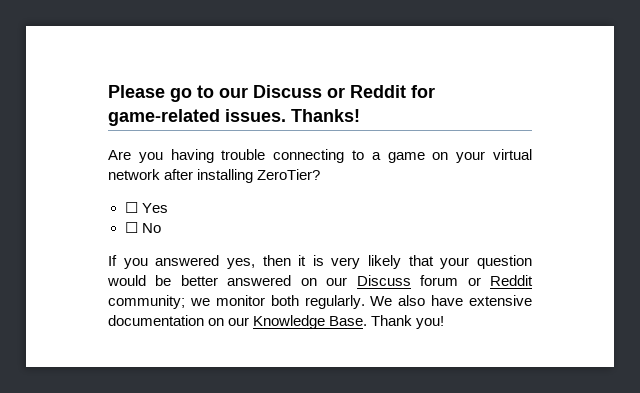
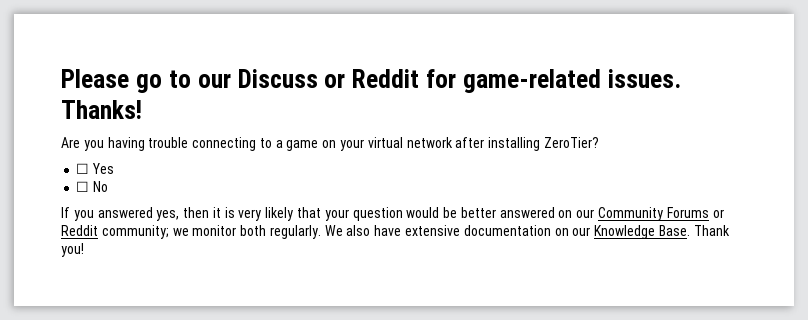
- If you answered yes, then it is very likely that your question would be better answered on our Discuss forum or Reddit community; we monitor both regularly.
+ If you answered yes, then it is very likely that your question would be better answered on our Community Forums or Reddit community; we monitor both regularly.

